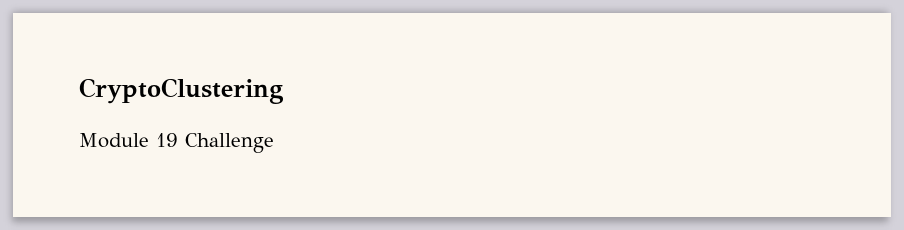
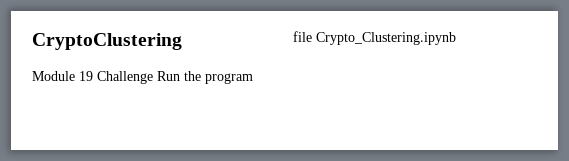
- Module 19 Challenge
+ Module 19 Challenge Run the program file Crypto_Clustering.ipynb

